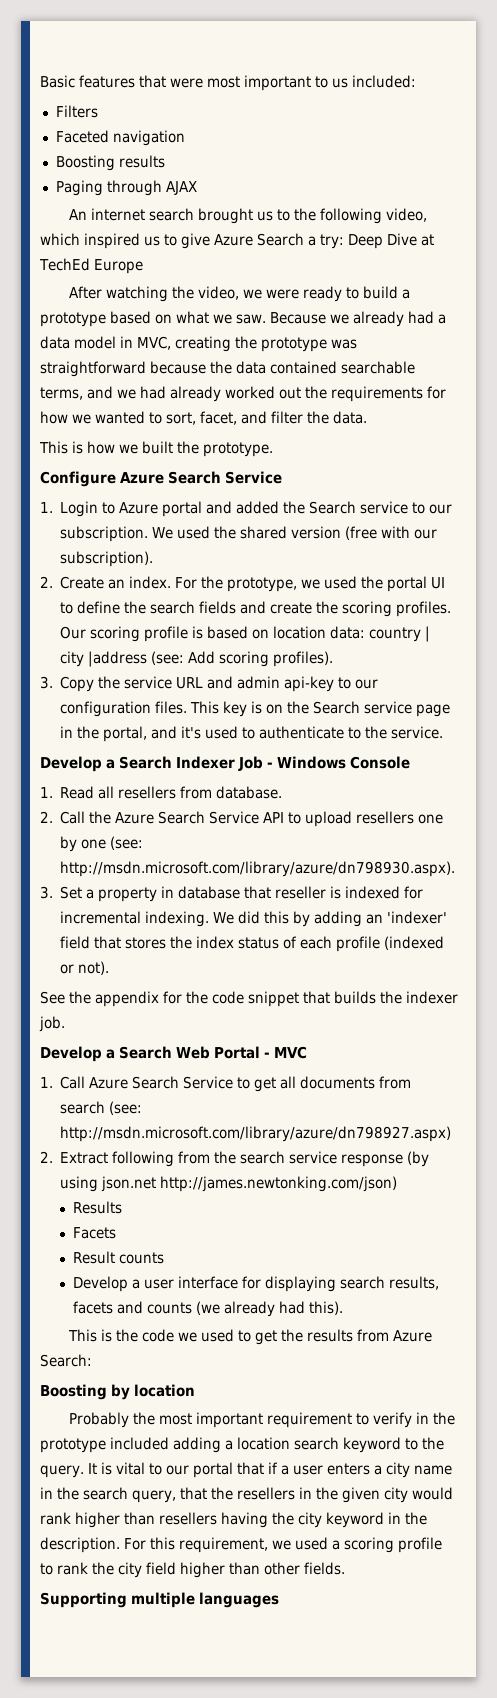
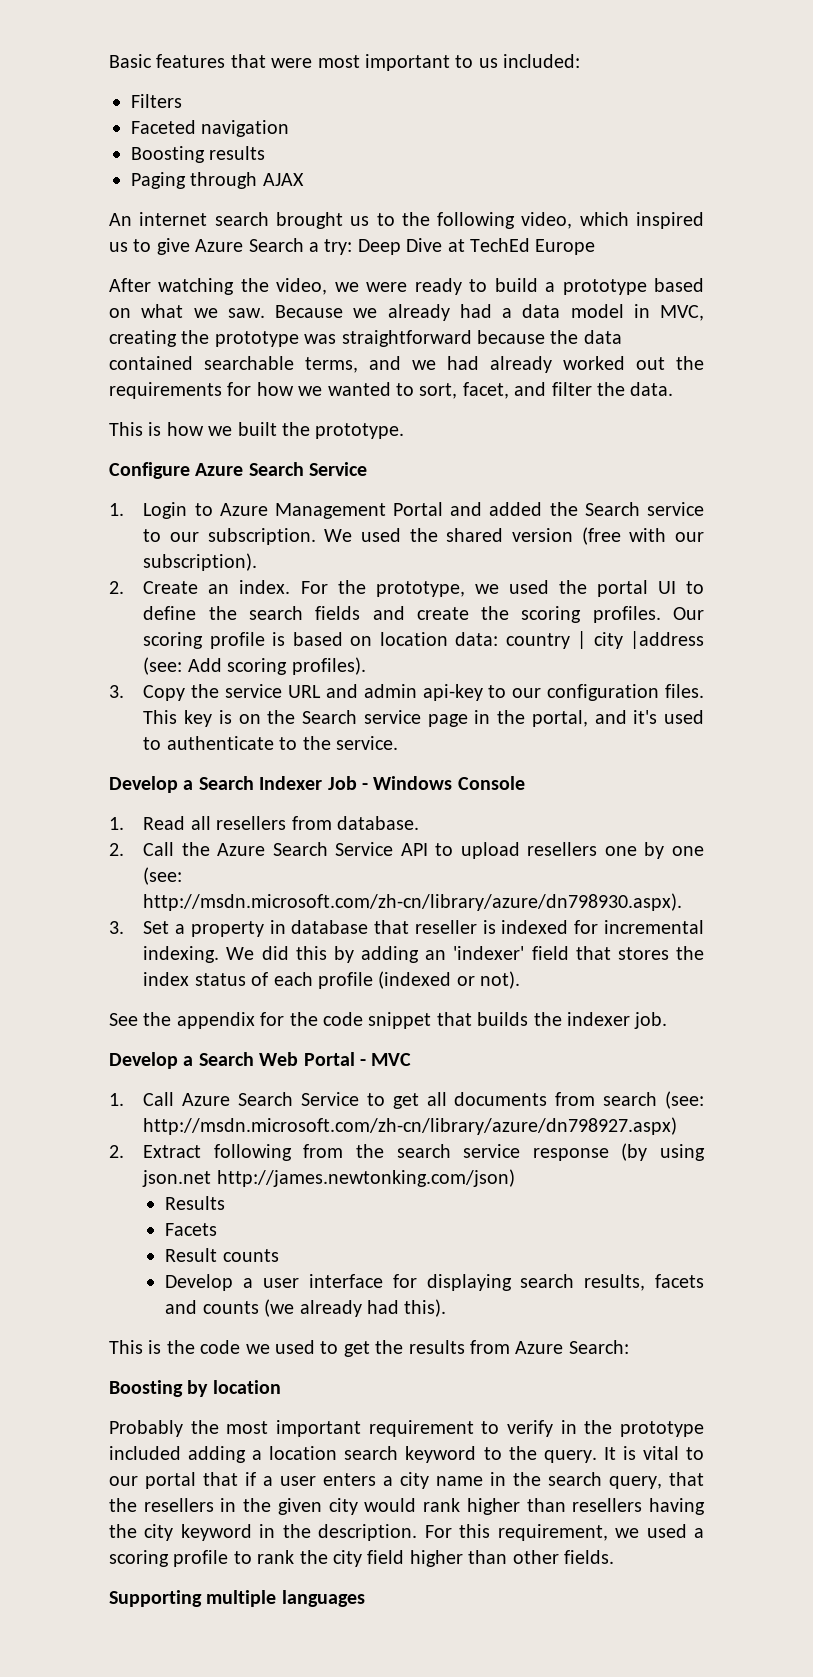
- 1. Login to Azure portal and added the Search service to our subscription.
+ 1. Login to Azure Management Portal and added the Search service to our subscription.
- 2. Call the Azure Search Service API to upload resellers one by one (see: http://msdn.microsoft.com/library/azure/dn798930.aspx).
+ 2. Call the Azure Search Service API to upload resellers one by one (see: http://msdn.microsoft.com/zh-cn/library/azure/dn798930.aspx).
- 1. Call Azure Search Service to get all documents from search (see: http://msdn.microsoft.com/library/azure/dn798927.aspx)
+ 1. Call Azure Search Service to get all documents from search (see: http://msdn.microsoft.com/zh-cn/library/azure/dn798927.aspx)

